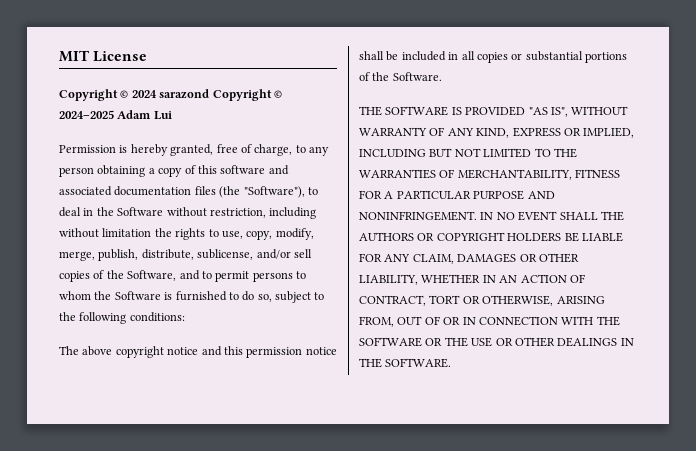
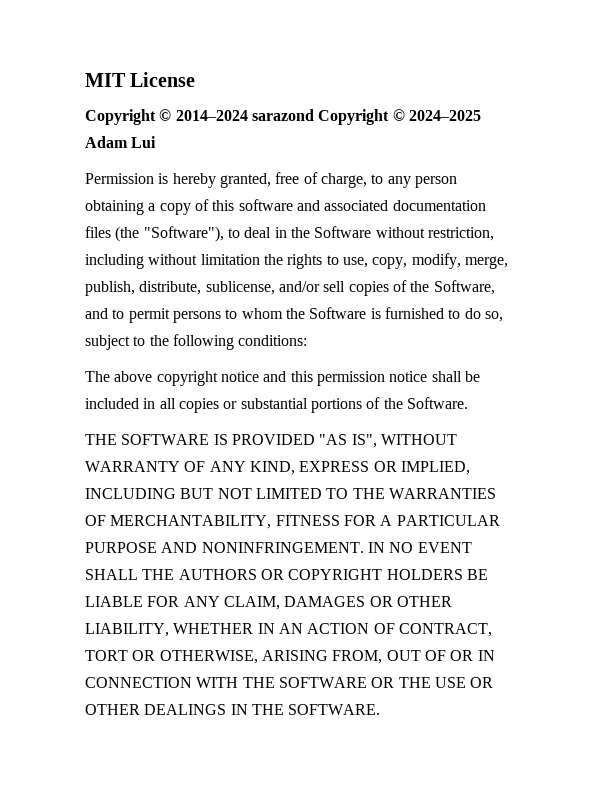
- Copyright © 2024 sarazond Copyright © 2024–2025 Adam Lui
+ Copyright © 2014–2024 sarazond Copyright © 2024–2025 Adam Lui

